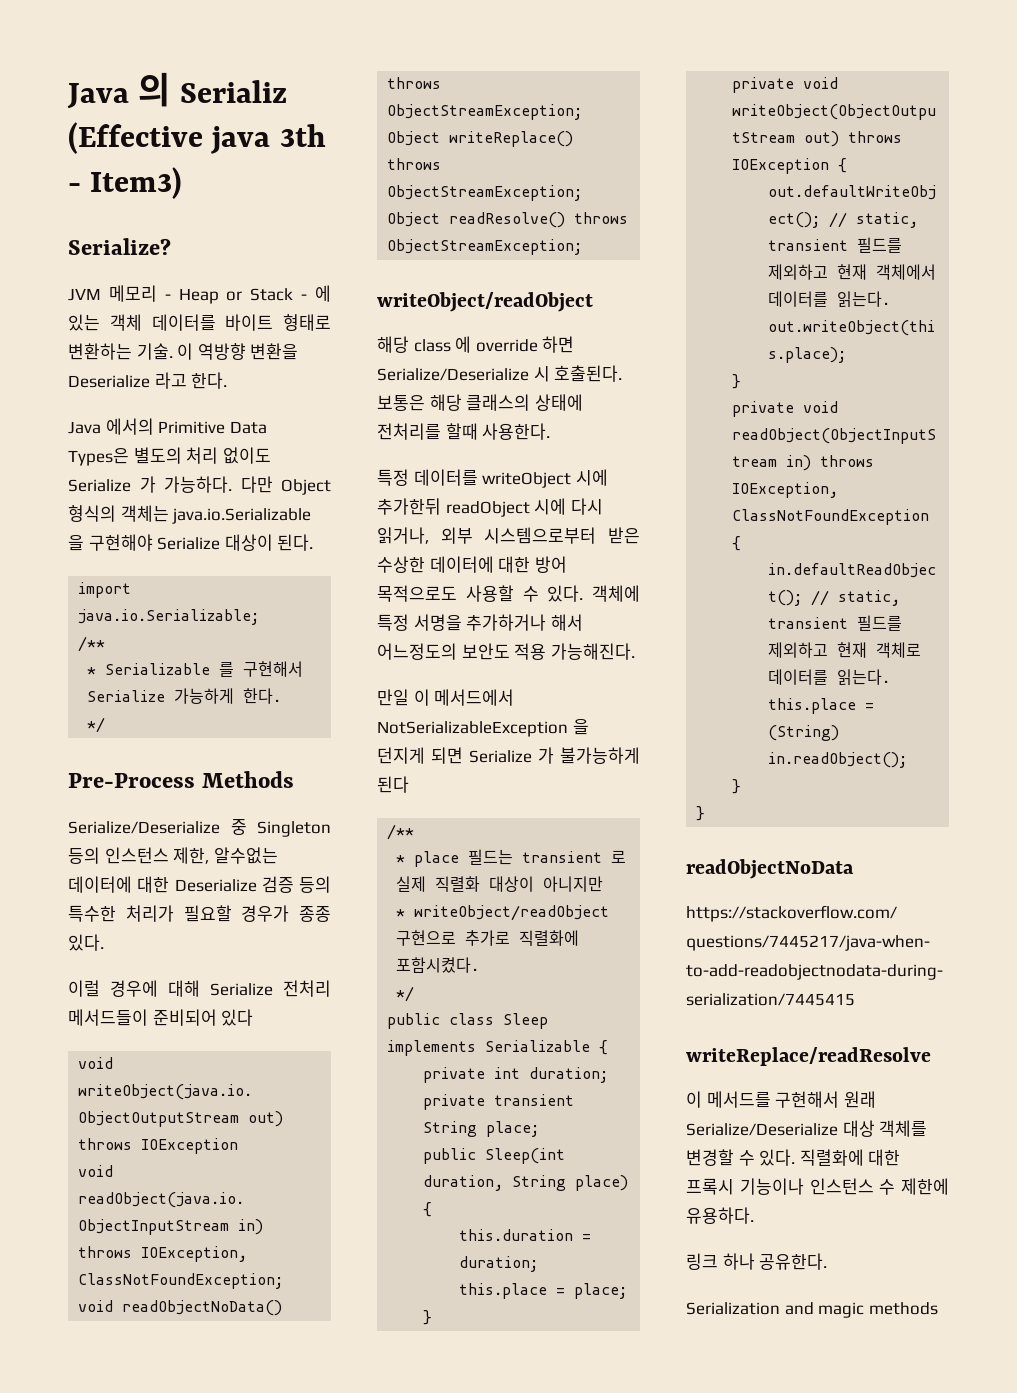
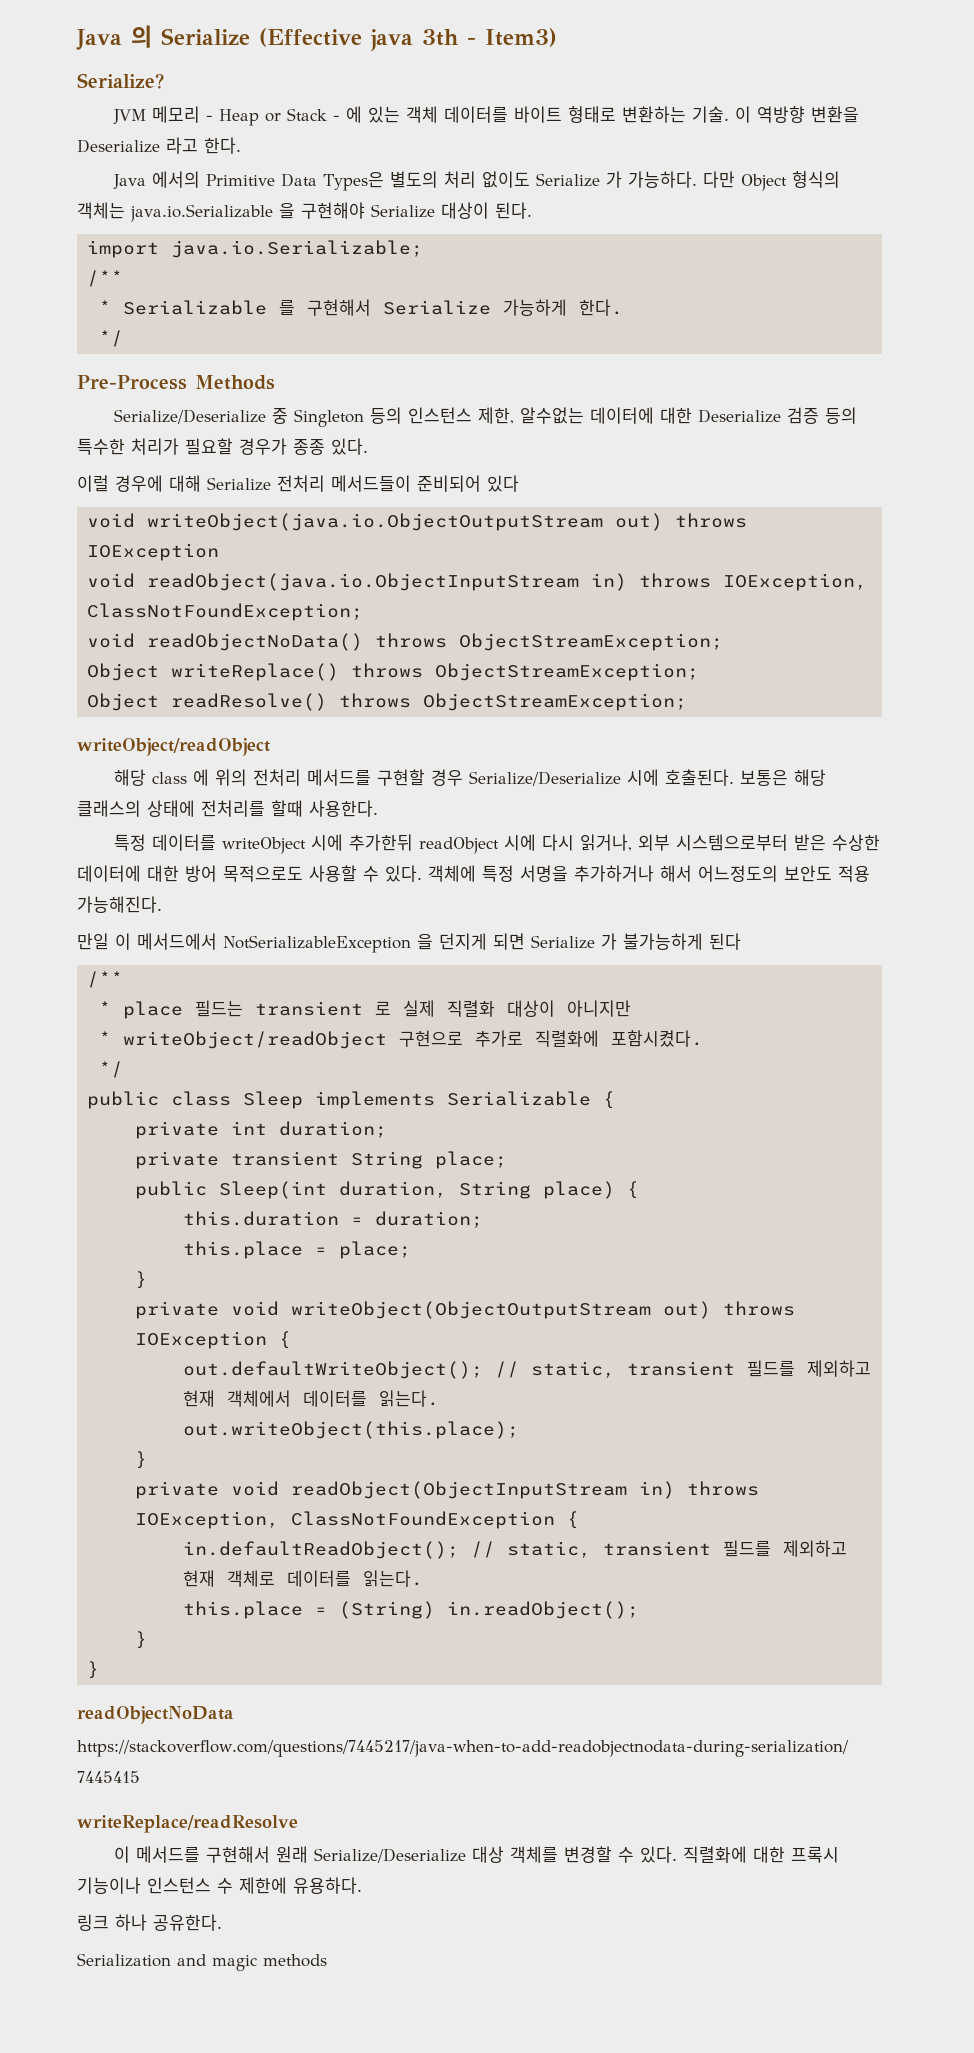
- Java 의 Serializ (Effective java 3th - Item3)
+ Java 의 Serialize (Effective java 3th - Item3)
- 해당 class 에 override 하면 Serialize/Deserialize 시 호출된다.
+ 해당 class 에 위의 전처리 메서드를 구현할 경우 Serialize/Deserialize 시에 호출된다.

